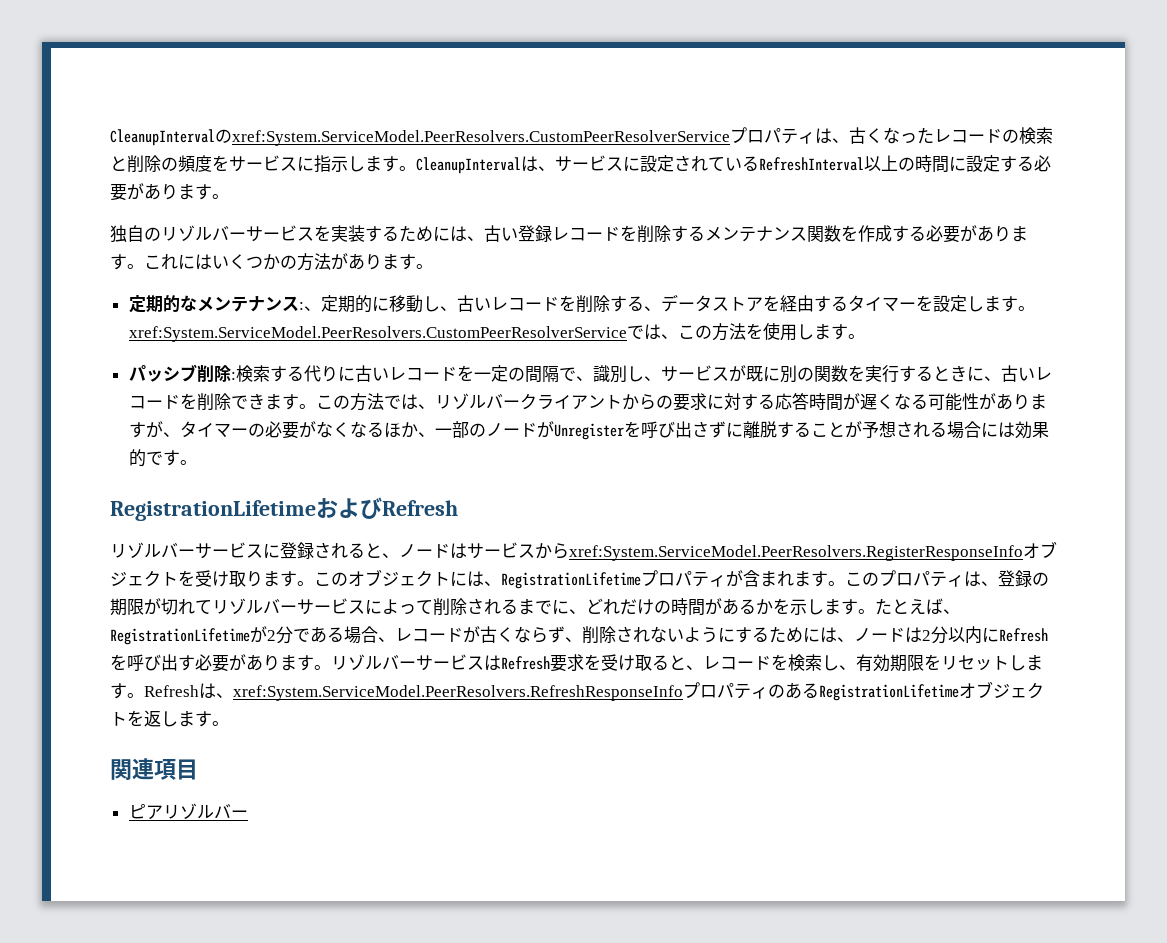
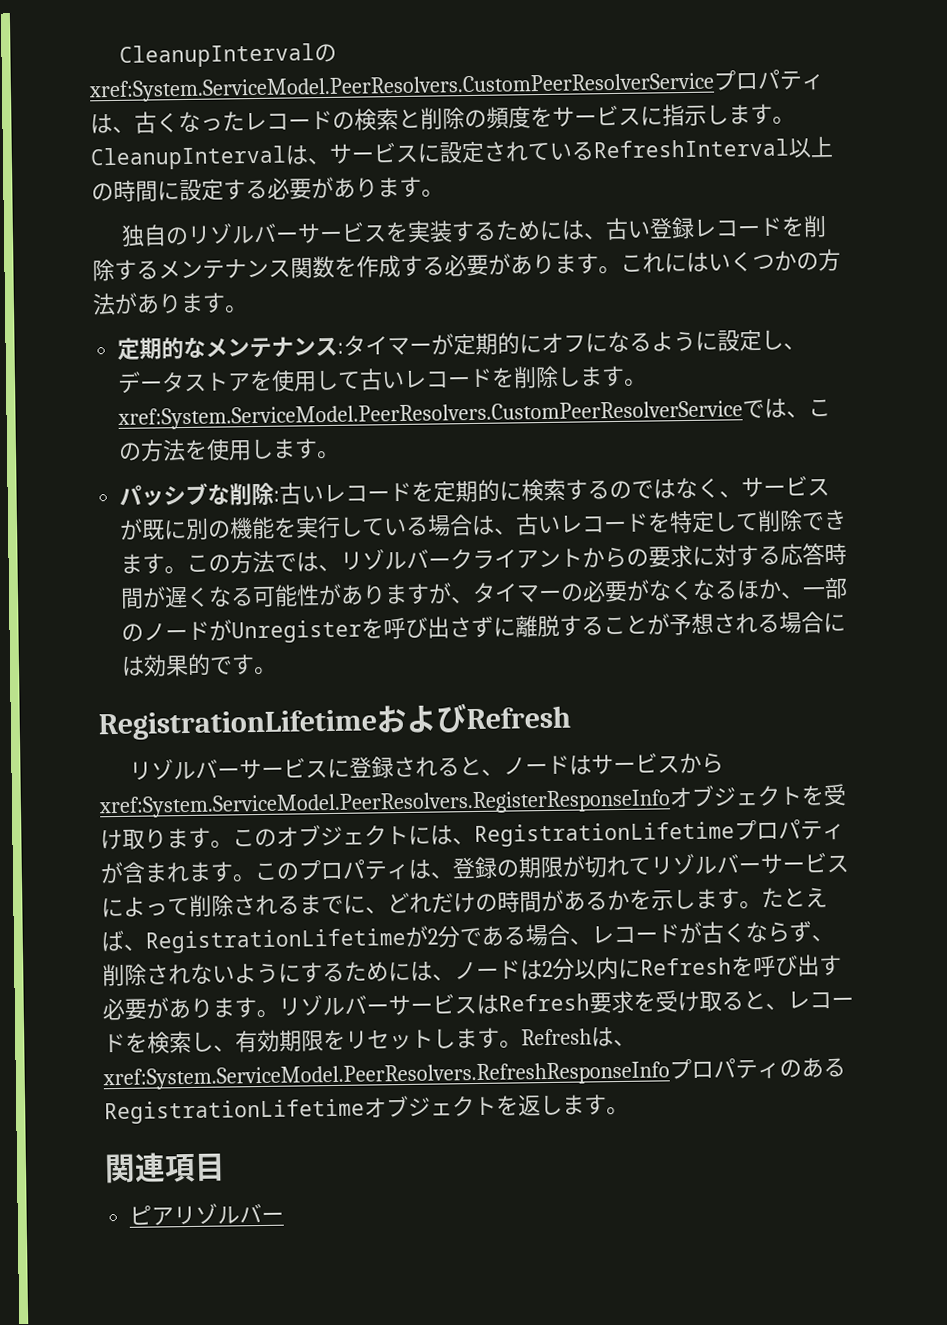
- 定期的なメンテナンス:、定期的に移動し、古いレコードを削除する、データストアを経由するタイマーを設定します。xref:System.ServiceModel.PeerResolvers.CustomPeerResolverServiceでは、この方法を使用します。
+ 定期的なメンテナンス:タイマーが定期的にオフになるように設定し、データストアを使用して古いレコードを削除します。xref:System.ServiceModel.PeerResolvers.CustomPeerResolverServiceでは、この方法を使用します。
- パッシブ削除:検索する代りに古いレコードを一定の間隔で、識別し、サービスが既に別の関数を実行するときに、古いレコードを削除できます。
+ パッシブな削除:古いレコードを定期的に検索するのではなく、サービスが既に別の機能を実行している場合は、古いレコードを特定して削除できます。

